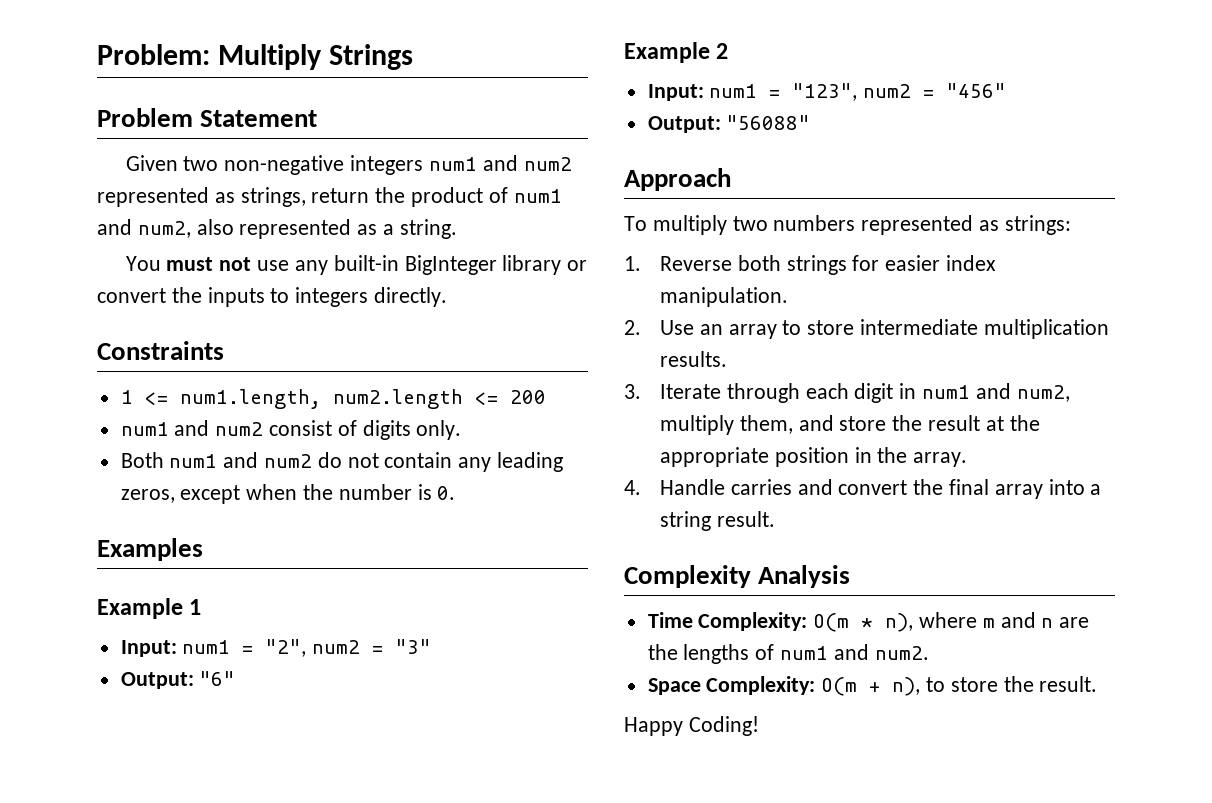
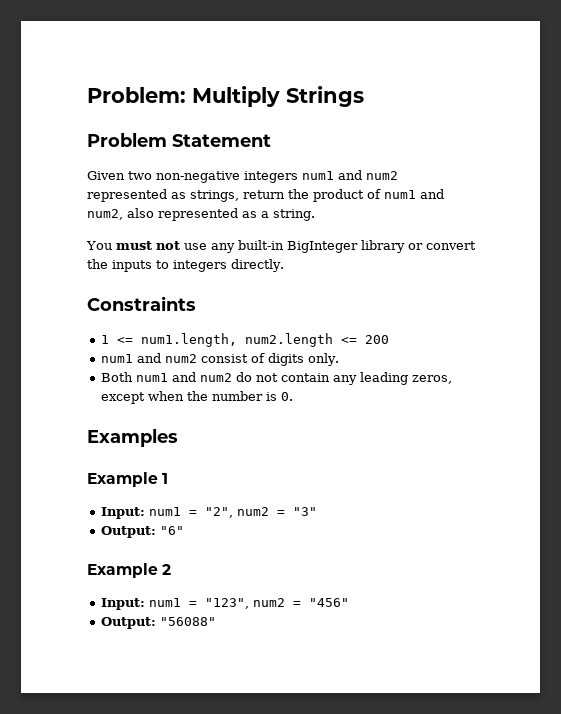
- Approach
- To multiply two numbers represented as strings:
- 1. Reverse both strings for easier index manipulation.
- 2. Use an array to store intermediate multiplication results.
- 3. Iterate through each digit in num1 and num2, multiply them, and store the result at the appropriate position in the array.
- 4. Handle carries and convert the final array into a string result.
- Complexity Analysis
- Time Complexity: O(m * n), where m and n are the lengths of num1 and num2.
- Space Complexity: O(m + n), to store the result.
- Happy Coding!

